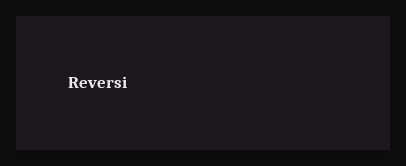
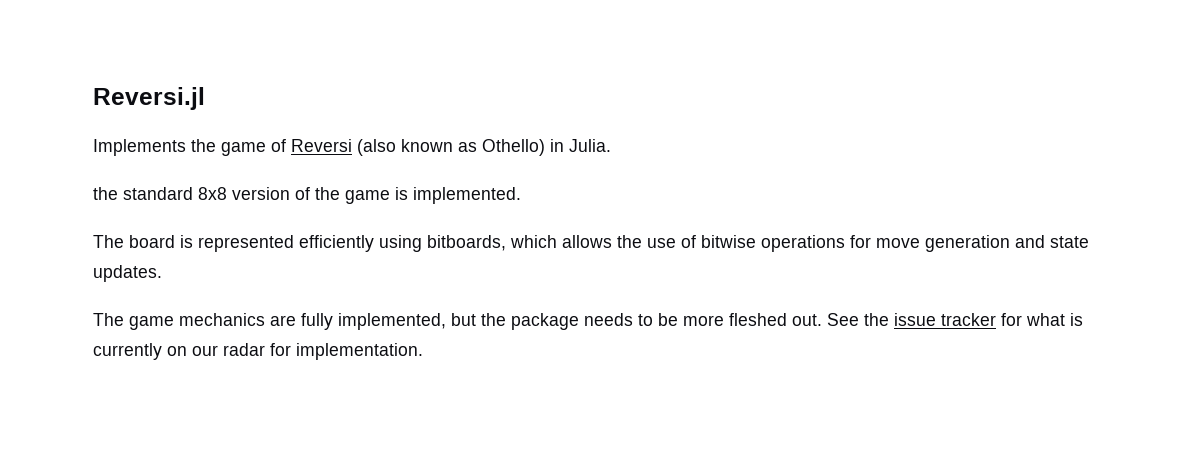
- Reversi
+ Reversi.jl
+ Implements the game of Reversi (also known as Othello) in Julia.
+ the standard 8x8 version of the game is implemented.
+ The board is represented efficiently using bitboards, which allows the use of bitwise operations for move generation and state updates.
+ The game mechanics are fully implemented, but the package needs to be more fleshed out. See the issue tracker for what is currently on our radar for implementation.

